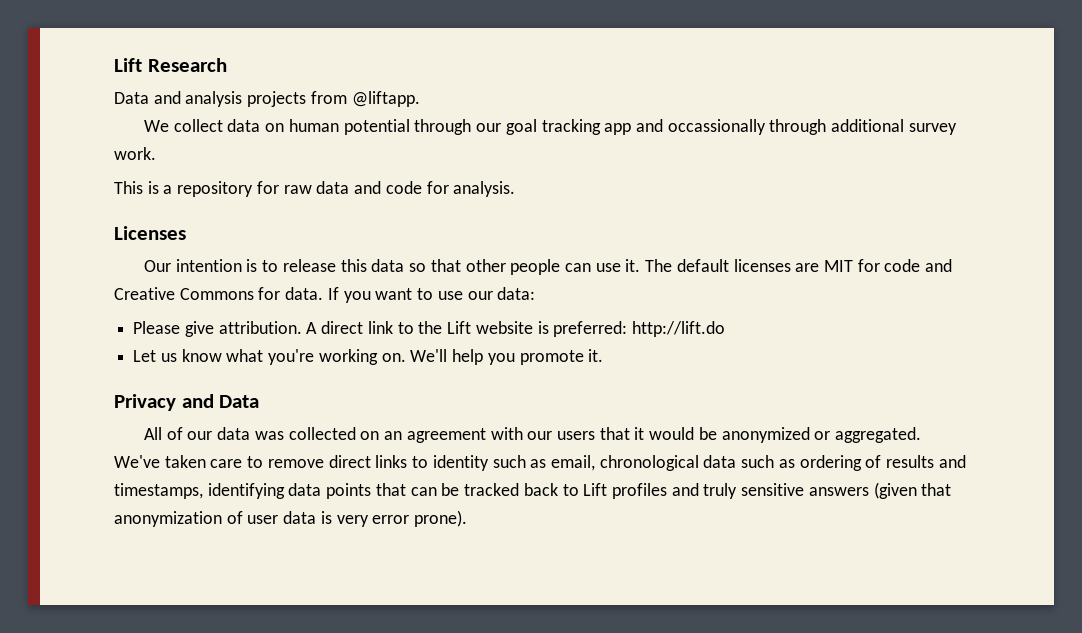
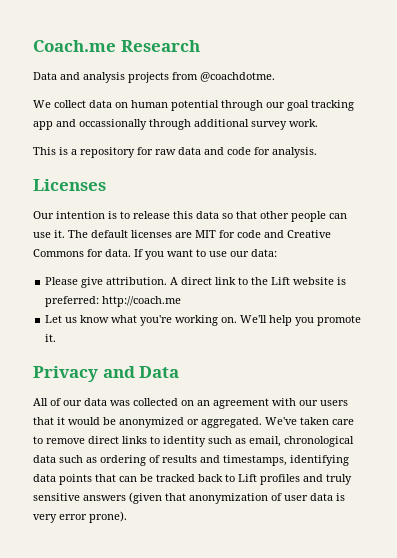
- Lift Research
+ Coach.me Research
- Data and analysis projects from @liftapp.
+ Data and analysis projects from @coachdotme.
- A direct link to the Lift website is preferred: http://lift.do
+ A direct link to the Lift website is preferred: http://coach.me

